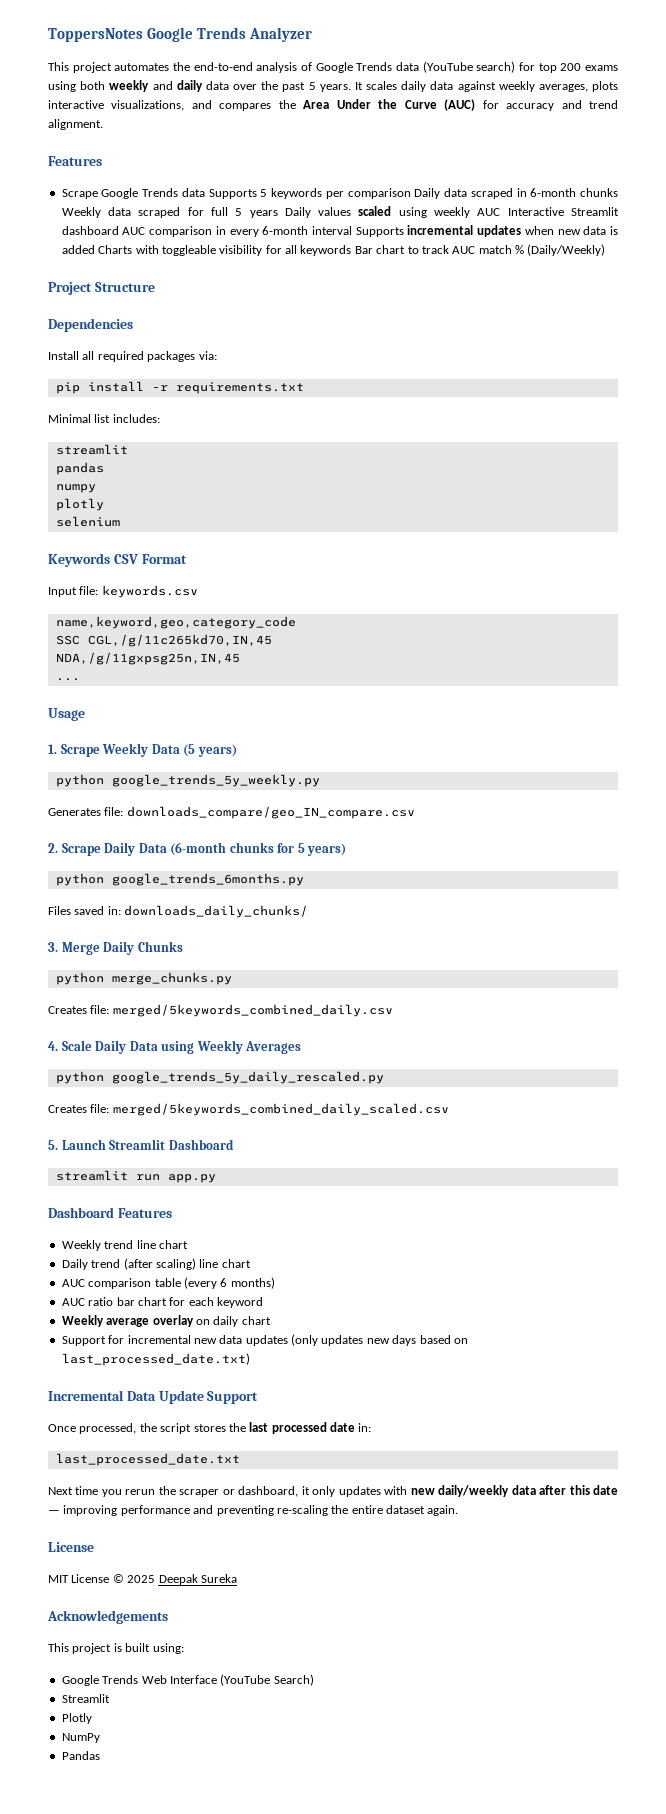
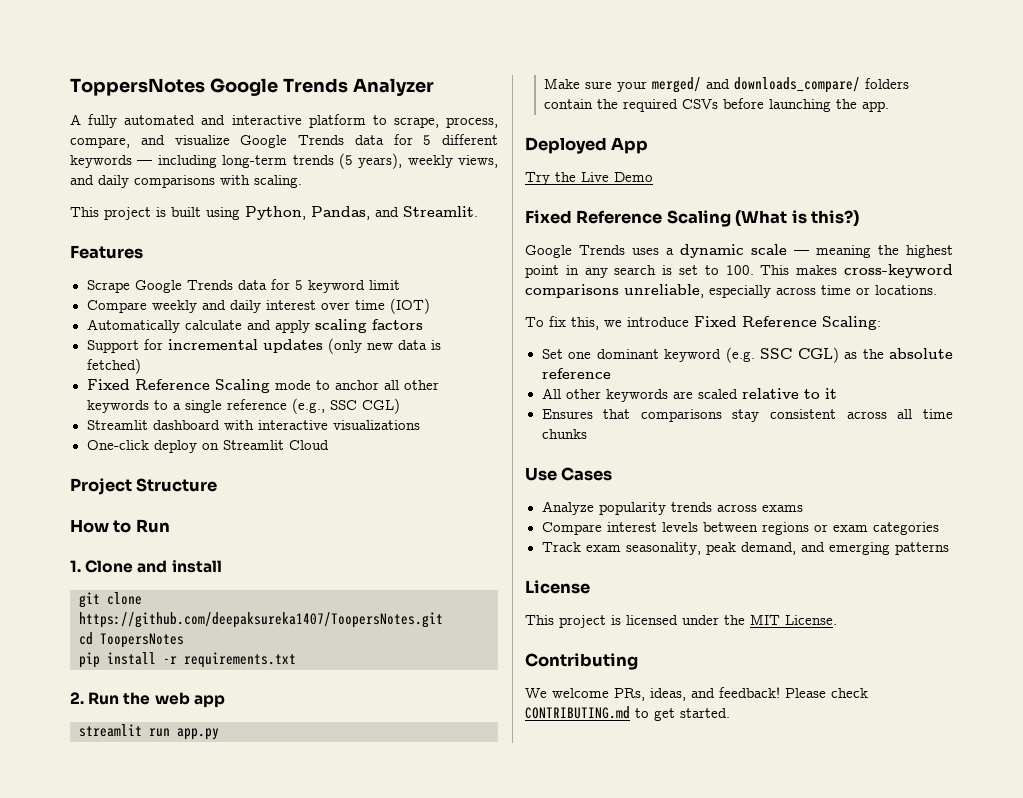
- This project automates the end-to-end analysis of Google Trends data (YouTube search) for top 200 exams using both weekly and daily data over the past 5 years. It scales daily data against weekly averages, plots interactive visualizations, and compares the Area Under the Curve (AUC) for accuracy and trend alignment.
+ A fully automated and interactive platform to scrape, process, compare, and visualize Google Trends data for 5 different keywords — including long-term trends (5 years), weekly views, and daily comparisons with scaling.
+ This project is built using Python, Pandas, and Streamlit.
- Scrape Google Trends data Supports 5 keywords per comparison Daily data scraped in 6-month chunks Weekly data scraped for full 5 years Daily values scaled using weekly AUC Interactive Streamlit dashboard AUC comparison in every 6-month interval Supports incremental updates when new data is added Charts with toggleable visibility for all keywords Bar chart to track AUC match % (Daily/Weekly)
+ Scrape Google Trends data for 5 keyword limit
+ Compare weekly and daily interest over time (IOT)
+ Automatically calculate and apply scaling factors
+ Support for incremental updates (only new data is fetched)
+ Fixed Reference Scaling mode to anchor all other keywords to a single reference (e.g., SSC CGL)
+ Streamlit dashboard with interactive visualizations
+ One-click deploy on Streamlit Cloud
  Project Structure
- Dependencies
- Install all required packages via:
+ How to Run
+ 1. Clone and install
+ git clone https://github.com/deepaksureka1407/ToopersNotes.git
+ cd ToopersNotes
  pip install -r requirements.txt
- Minimal list includes:
- streamlit
- pandas
- numpy
- plotly
- selenium
- Keywords CSV Format
- Input file: keywords.csv
- name,keyword,geo,category_code
- SSC CGL,/g/11c265kd70,IN,45
- NDA,/g/11gxpsg25n,IN,45
- ...
- Usage
- 1. Scrape Weekly Data (5 years)
- python google_trends_5y_weekly.py
- Generates file: downloads_compare/geo_IN_compare.csv
- 2. Scrape Daily Data (6-month chunks for 5 years)
- python google_trends_6months.py
- Files saved in: downloads_daily_chunks/
- 3. Merge Daily Chunks
- python merge_chunks.py
- Creates file: merged/5keywords_combined_daily.csv
- 4. Scale Daily Data using Weekly Averages
- python google_trends_5y_daily_rescaled.py
- Creates file: merged/5keywords_combined_daily_scaled.csv
- 5. Launch Streamlit Dashboard
+ 2. Run the web app
  streamlit run app.py
- Dashboard Features
- Weekly trend line chart
- Daily trend (after scaling) line chart
- AUC comparison table (every 6 months)
- AUC ratio bar chart for each keyword
- Weekly average overlay on daily chart
- Support for incremental new data updates (only updates new days based on last_processed_date.txt)
- Incremental Data Update Support
- Once processed, the script stores the last processed date in:
- last_processed_date.txt
- Next time you rerun the scraper or dashboard, it only updates with new daily/weekly data after this date — improving performance and preventing re-scaling the entire dataset again.
+ Make sure your merged/ and downloads_compare/ folders contain the required CSVs before launching the app.
+ Deployed App
+ Try the Live Demo
+ Fixed Reference Scaling (What is this?)
+ Google Trends uses a dynamic scale — meaning the highest point in any search is set to 100. This makes cross-keyword comparisons unreliable, especially across time or locations.
+ To fix this, we introduce Fixed Reference Scaling:
+ Set one dominant keyword (e.g. SSC CGL) as the absolute reference
+ All other keywords are scaled relative to it
+ Ensures that comparisons stay consistent across all time chunks
+ Use Cases
+ Analyze popularity trends across exams
+ Compare interest levels between regions or exam categories
+ Track exam seasonality, peak demand, and emerging patterns
  License
- MIT License © 2025 Deepak Sureka
- Acknowledgements
- This project is built using:
- Google Trends Web Interface (YouTube Search)
- Streamlit
- Plotly
- NumPy
- Pandas
+ This project is licensed under the MIT License.
+ Contributing
+ We welcome PRs, ideas, and feedback! Please check CONTRIBUTING.md to get started.

